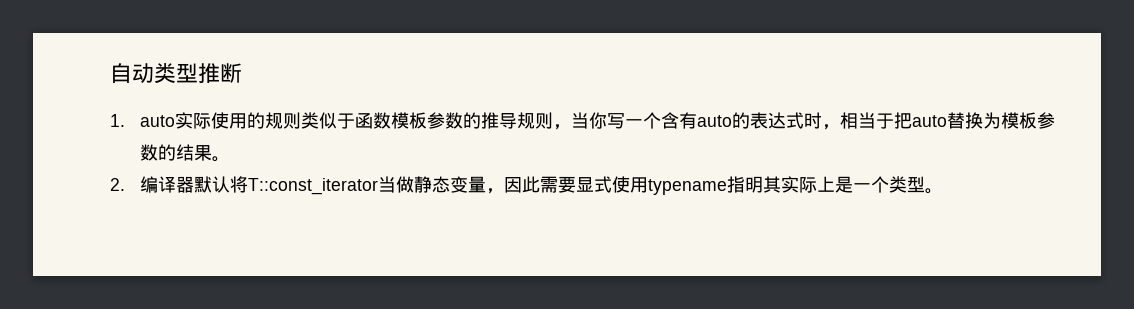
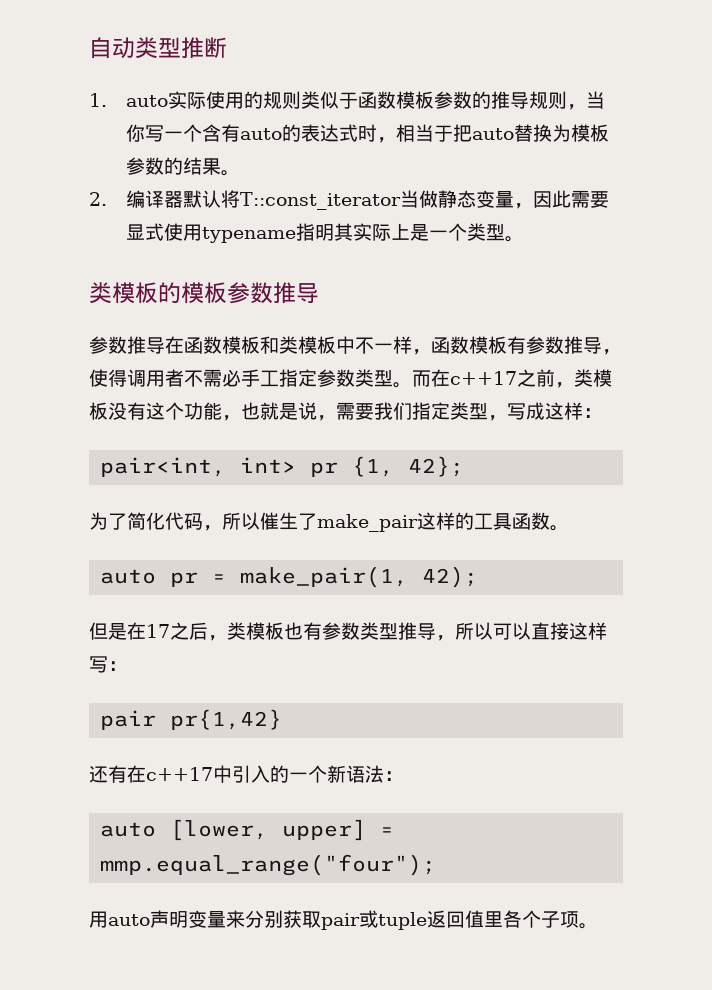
+ 类模板的模板参数推导
+ 参数推导在函数模板和类模板中不一样，函数模板有参数推导，使得调用者不需必手工指定参数类型。而在c++17之前，类模板没有这个功能，也就是说，需要我们指定类型，写成这样：
+ pair<int, int> pr {1, 42};
+ 为了简化代码，所以催生了make_pair这样的工具函数。
+ auto pr = make_pair(1, 42);
+ 但是在17之后，类模板也有参数类型推导，所以可以直接这样写：
+ pair pr{1,42}
+ 还有在c++17中引入的一个新语法：
+ auto [lower, upper] = mmp.equal_range("four");
+ 用auto声明变量来分别获取pair或tuple返回值里各个子项。

